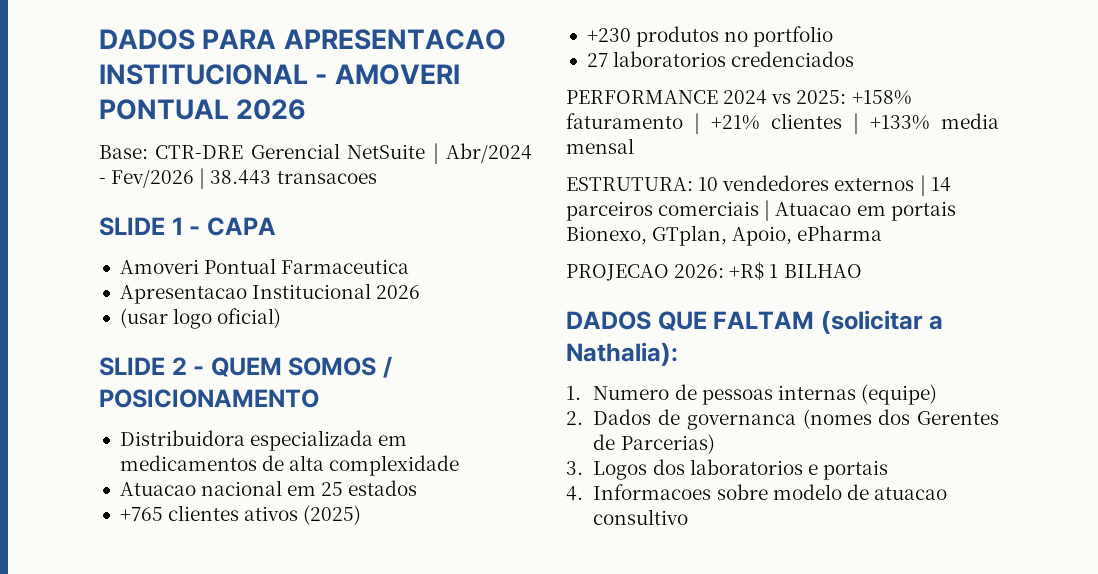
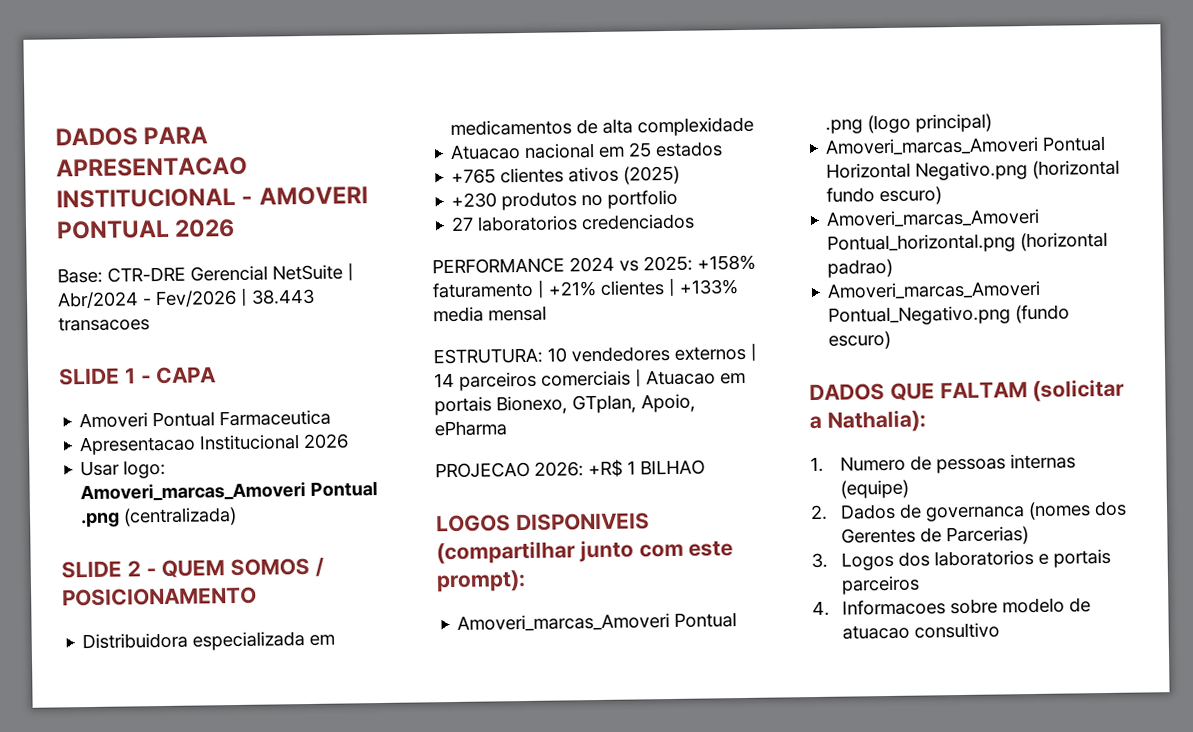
- (usar logo oficial)
+ Usar logo: Amoveri_marcas_Amoveri Pontual .png (centralizada)
+ LOGOS DISPONIVEIS (compartilhar junto com este prompt):
+ Amoveri_marcas_Amoveri Pontual .png (logo principal)
+ Amoveri_marcas_Amoveri Pontual Horizontal Negativo.png (horizontal fundo escuro)
+ Amoveri_marcas_Amoveri Pontual_horizontal.png (horizontal padrao)
+ Amoveri_marcas_Amoveri Pontual_Negativo.png (fundo escuro)
- 3. Logos dos laboratorios e portais
+ 3. Logos dos laboratorios e portais parceiros

